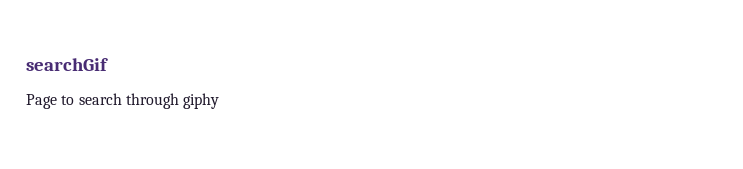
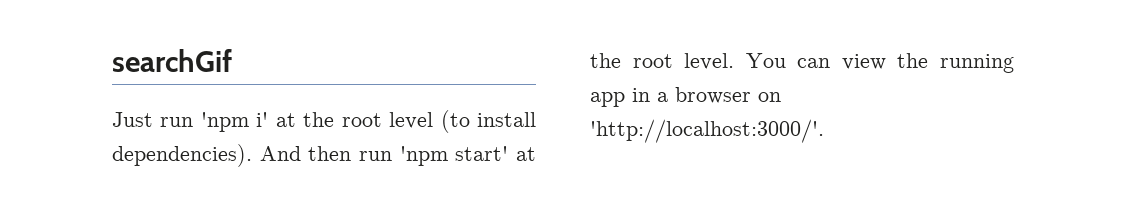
- Page to search through giphy
+ Just run 'npm i' at the root level (to install dependencies). And then run 'npm start' at the root level. You can view the running app in a browser on 'http://localhost:3000/'.

